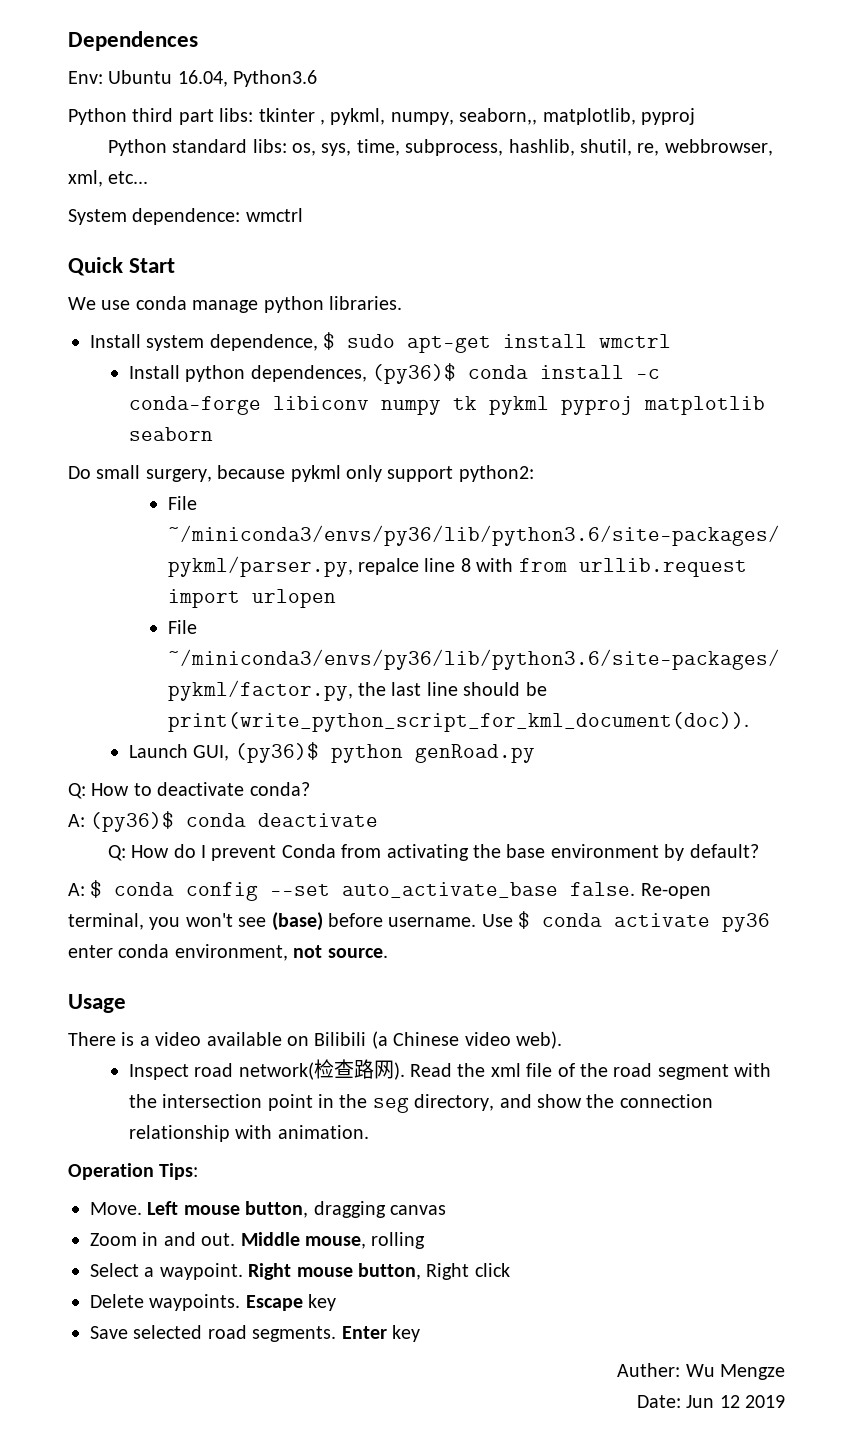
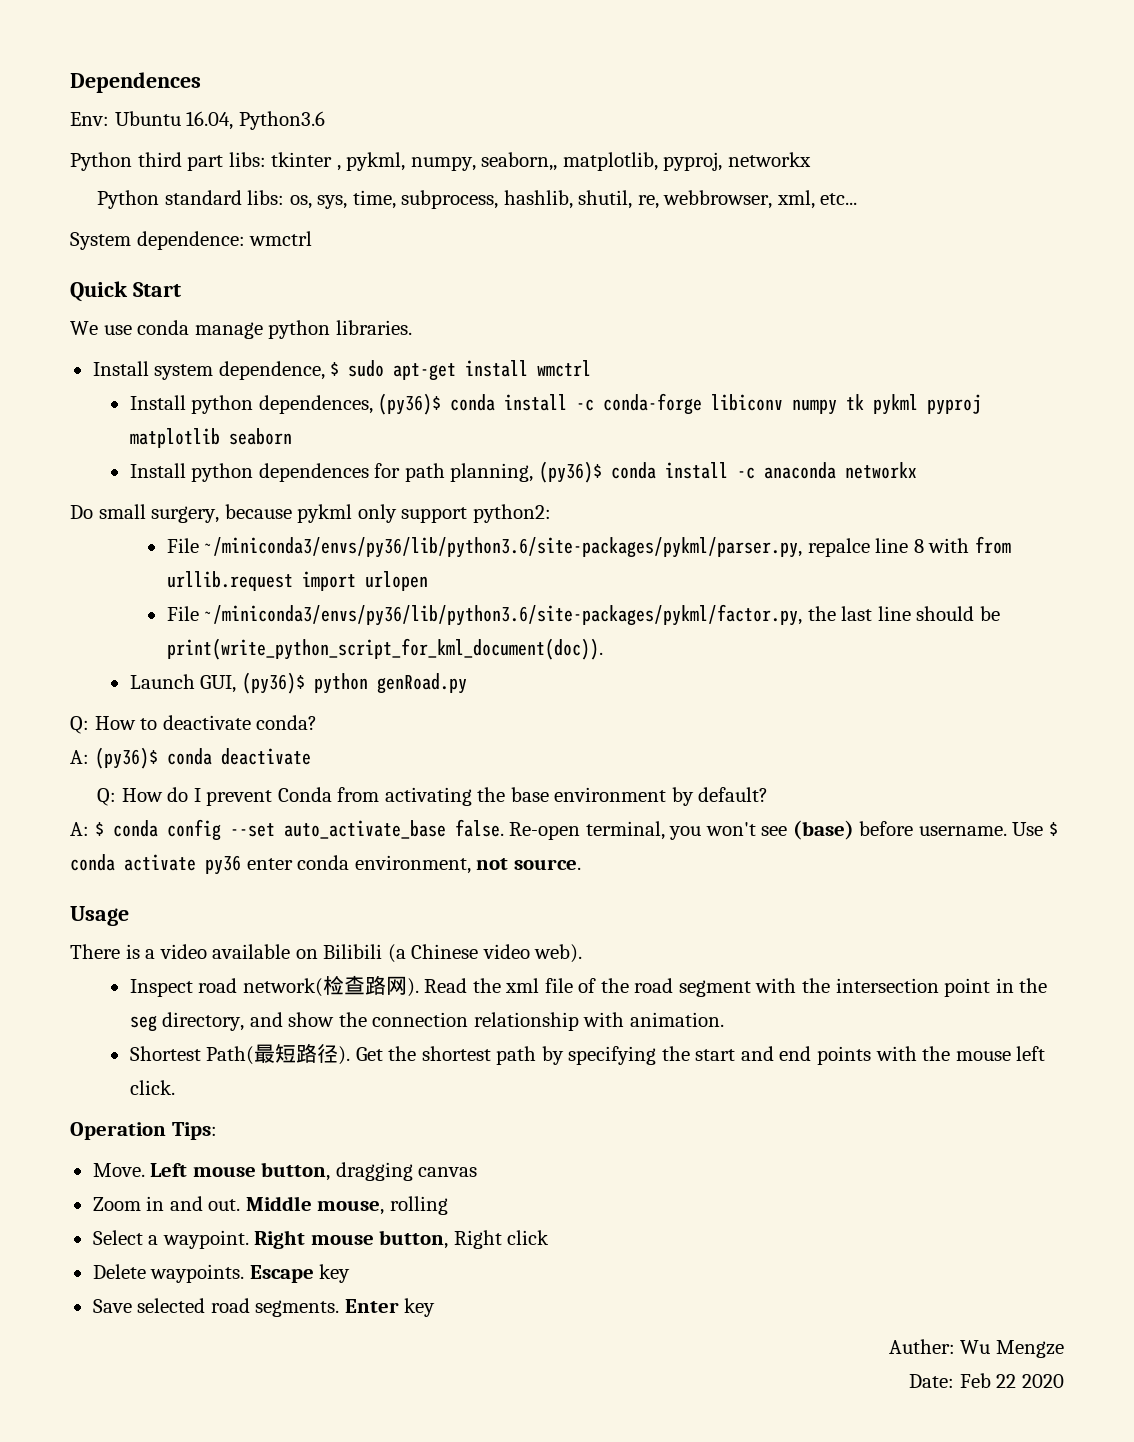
- Python third part libs: tkinter , pykml, numpy, seaborn,, matplotlib, pyproj
+ Python third part libs: tkinter , pykml, numpy, seaborn,, matplotlib, pyproj, networkx
+ Install python dependences for path planning, (py36)$ conda install -c anaconda networkx
+ Shortest Path(最短路径). Get the shortest path by specifying the start and end points with the mouse left click.
- Date: Jun 12 2019
+ Date: Feb 22 2020

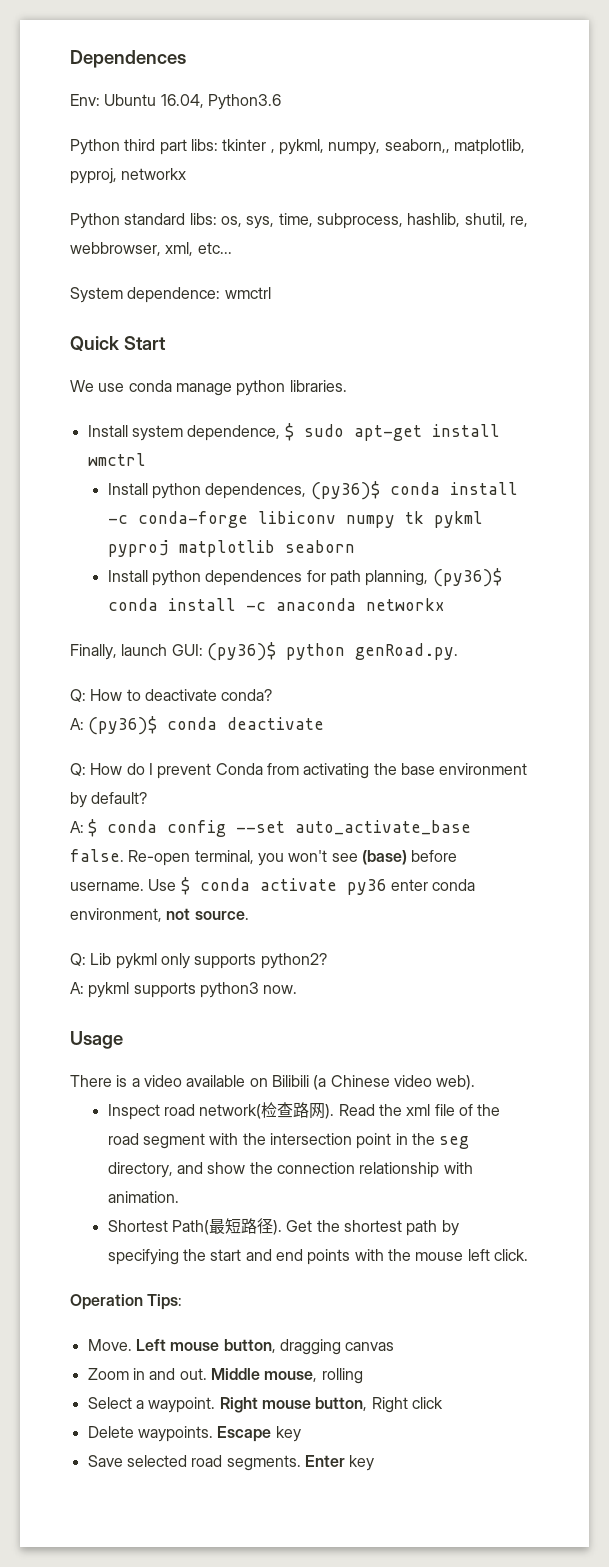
- Do small surgery, because pykml only support python2:
- File ~/miniconda3/envs/py36/lib/python3.6/site-packages/pykml/parser.py, repalce line 8 with from urllib.request import urlopen
- File ~/miniconda3/envs/py36/lib/python3.6/site-packages/pykml/factor.py, the last line should be print(write_python_script_for_kml_document(doc)).
- Launch GUI, (py36)$ python genRoad.py
+ Finally, launch GUI: (py36)$ python genRoad.py.
+ Q: Lib pykml only supports python2?
+ A: pykml supports python3 now.
- Auther: Wu Mengze
- Date: Feb 22 2020

